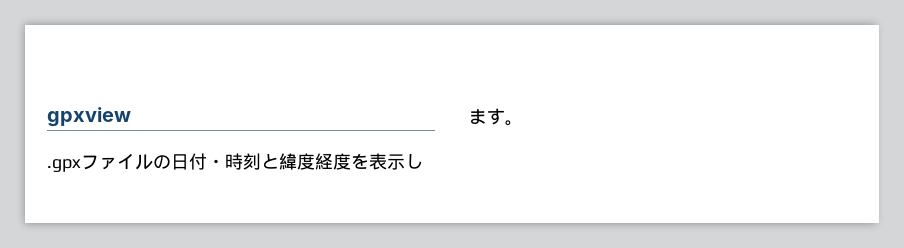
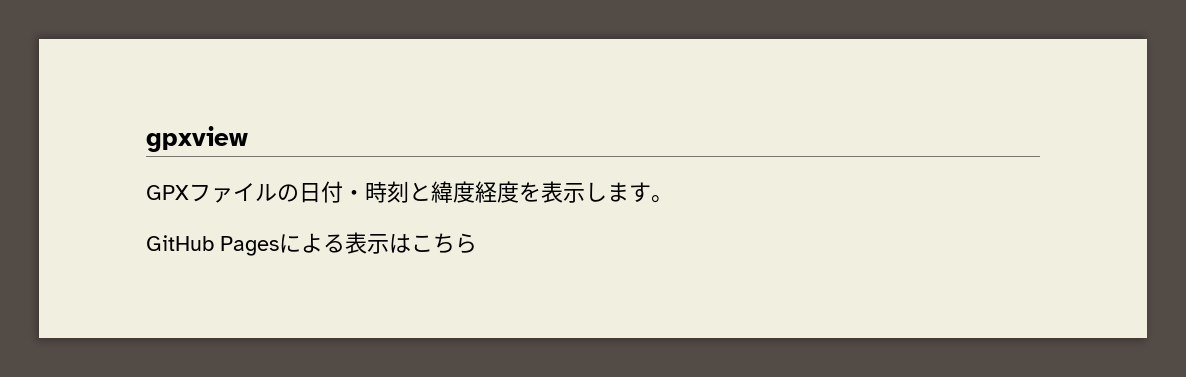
- .gpxファイルの日付・時刻と緯度経度を表示します。
+ GPXファイルの日付・時刻と緯度経度を表示します。
+ GitHub Pagesによる表示はこちら

